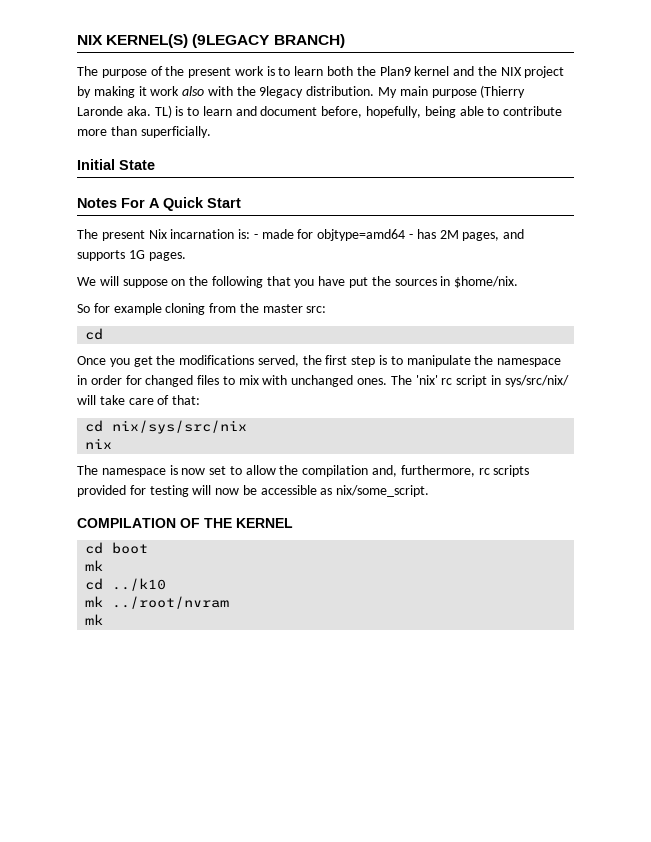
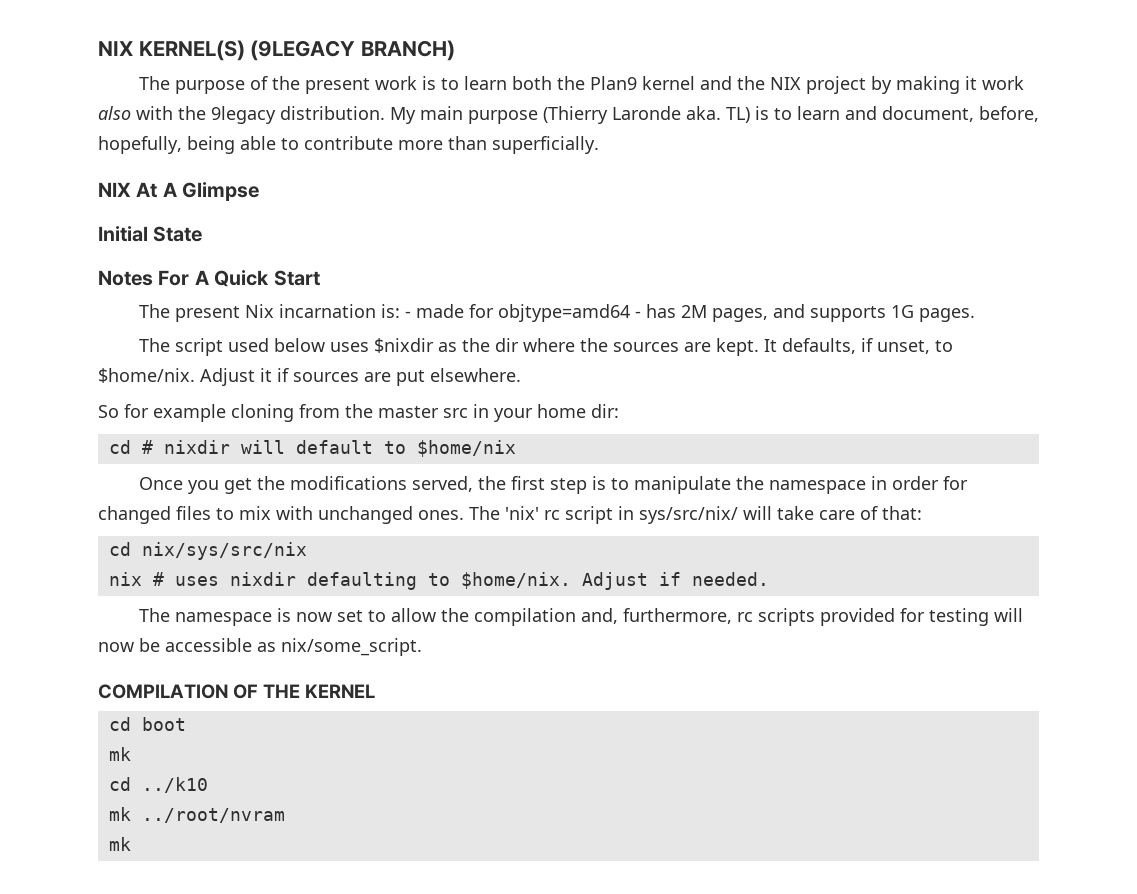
- TL) is to learn and document before, hopefully, being able to contribute more than superficially.
+ TL) is to learn and document, before, hopefully, being able to contribute more than superficially.
+ NIX At A Glimpse
- We will suppose on the following that you have put the sources in $home/nix.
+ The script used below uses $nixdir as the dir where the sources are kept. It defaults, if unset, to $home/nix. Adjust it if sources are put elsewhere.
- So for example cloning from the master src:
- cd
+ So for example cloning from the master src in your home dir:
+ cd # nixdir will default to $home/nix
- nix
+ nix # uses nixdir defaulting to $home/nix. Adjust if needed.

